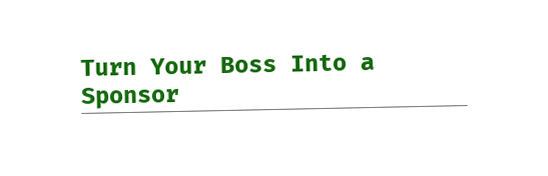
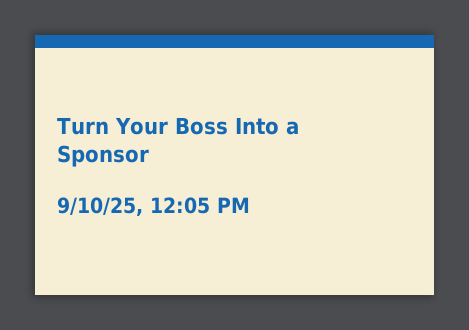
+ 9/10/25, 12:05 PM

